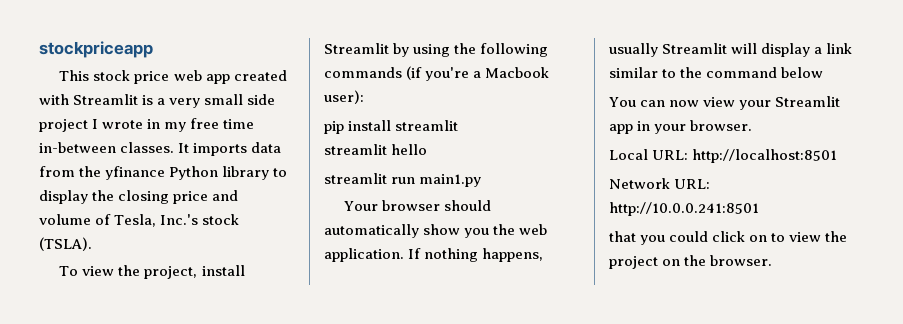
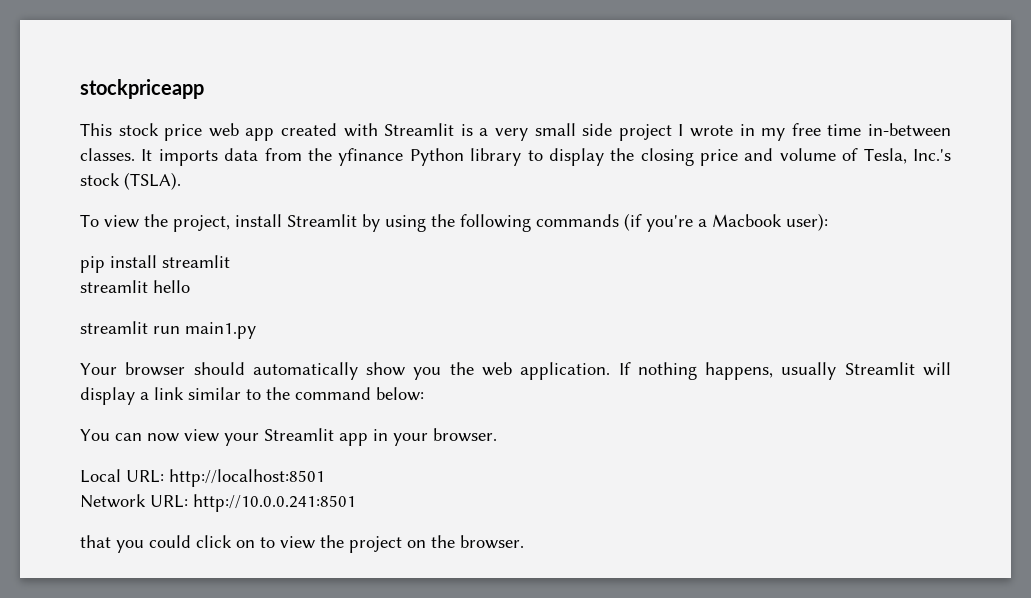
- If nothing happens, usually Streamlit will display a link similar to the command below
+ If nothing happens, usually Streamlit will display a link similar to the command below:

